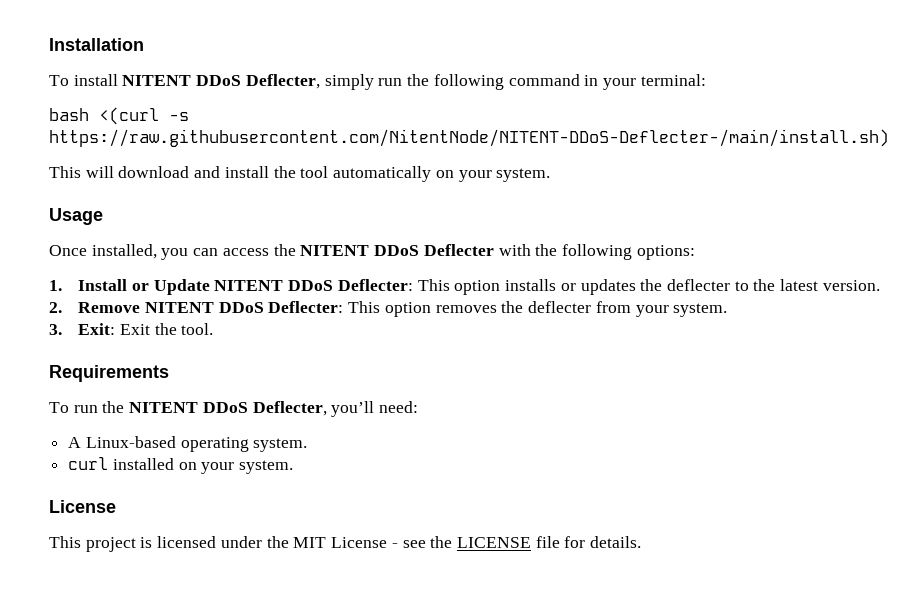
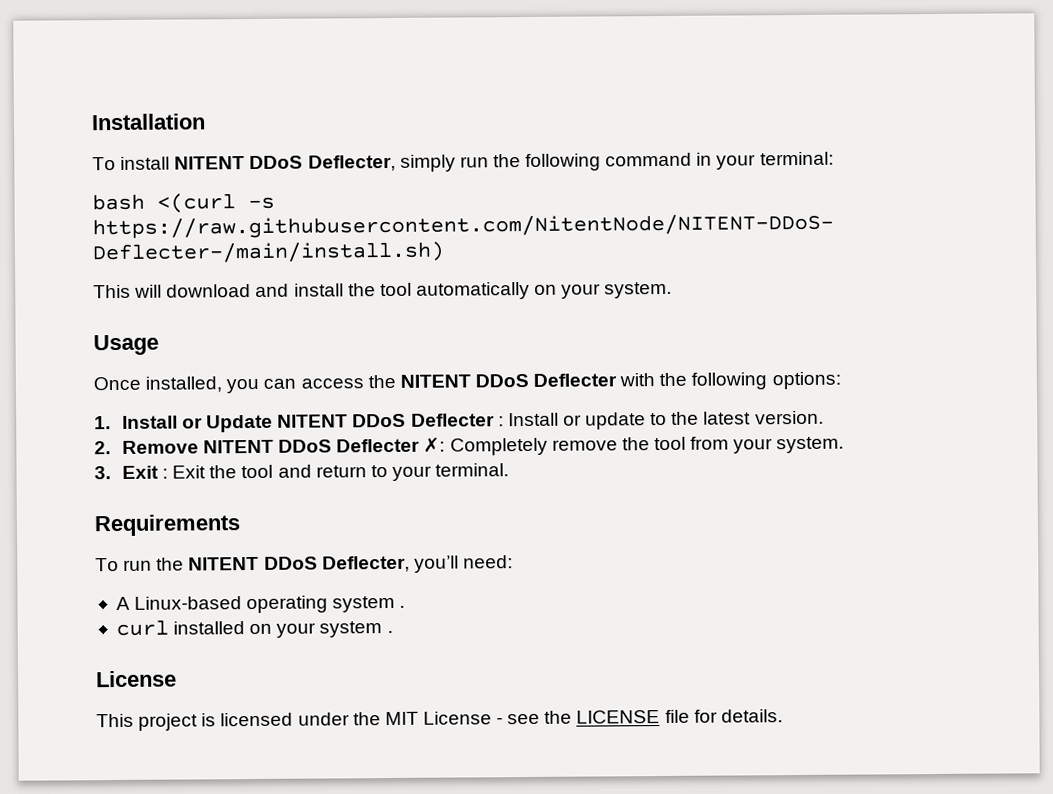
- 1. Install or Update NITENT DDoS Deflecter: This option installs or updates the deflecter to the latest version.
+ 1. Install or Update NITENT DDoS Deflecter : Install or update to the latest version.
- 2. Remove NITENT DDoS Deflecter: This option removes the deflecter from your system.
- 3. Exit: Exit the tool.
+ 2. Remove NITENT DDoS Deflecter ✗: Completely remove the tool from your system.
+ 3. Exit : Exit the tool and return to your terminal.
- A Linux-based operating system.
+ A Linux-based operating system .
- curl installed on your system.
+ curl installed on your system .

